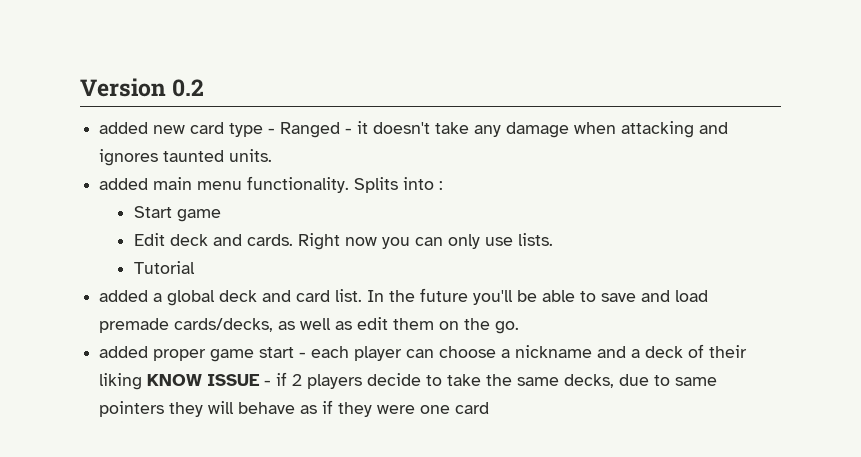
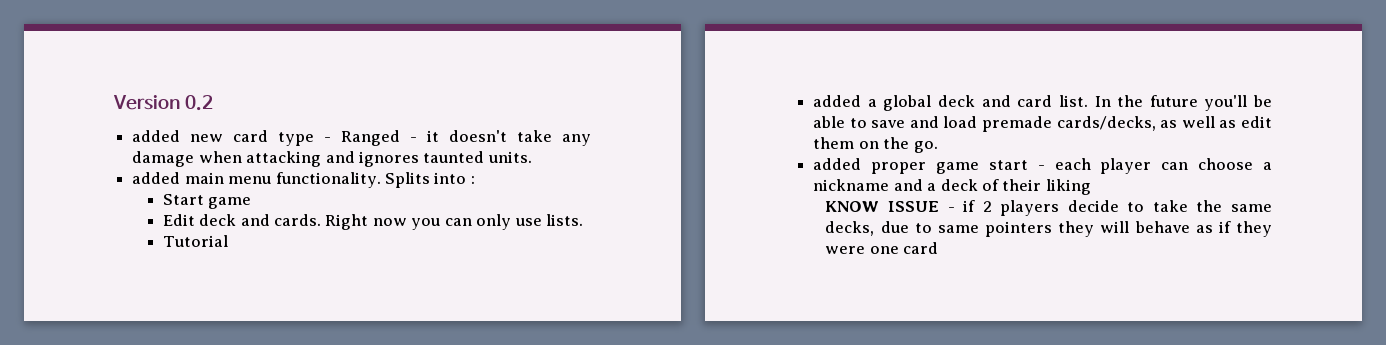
- added proper game start - each player can choose a nickname and a deck of their liking KNOW ISSUE - if 2 players decide to take the same decks, due to same pointers they will behave as if they were one card
+ added proper game start - each player can choose a nickname and a deck of their liking
+ KNOW ISSUE - if 2 players decide to take the same decks, due to same pointers they will behave as if they were one card

